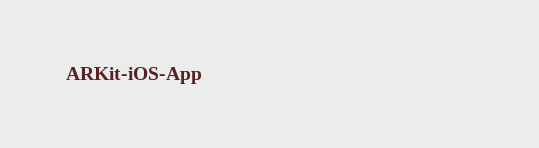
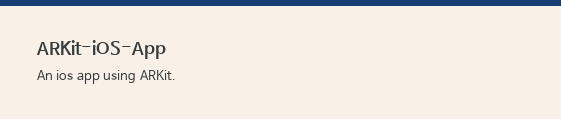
+ An ios app using ARKit.

